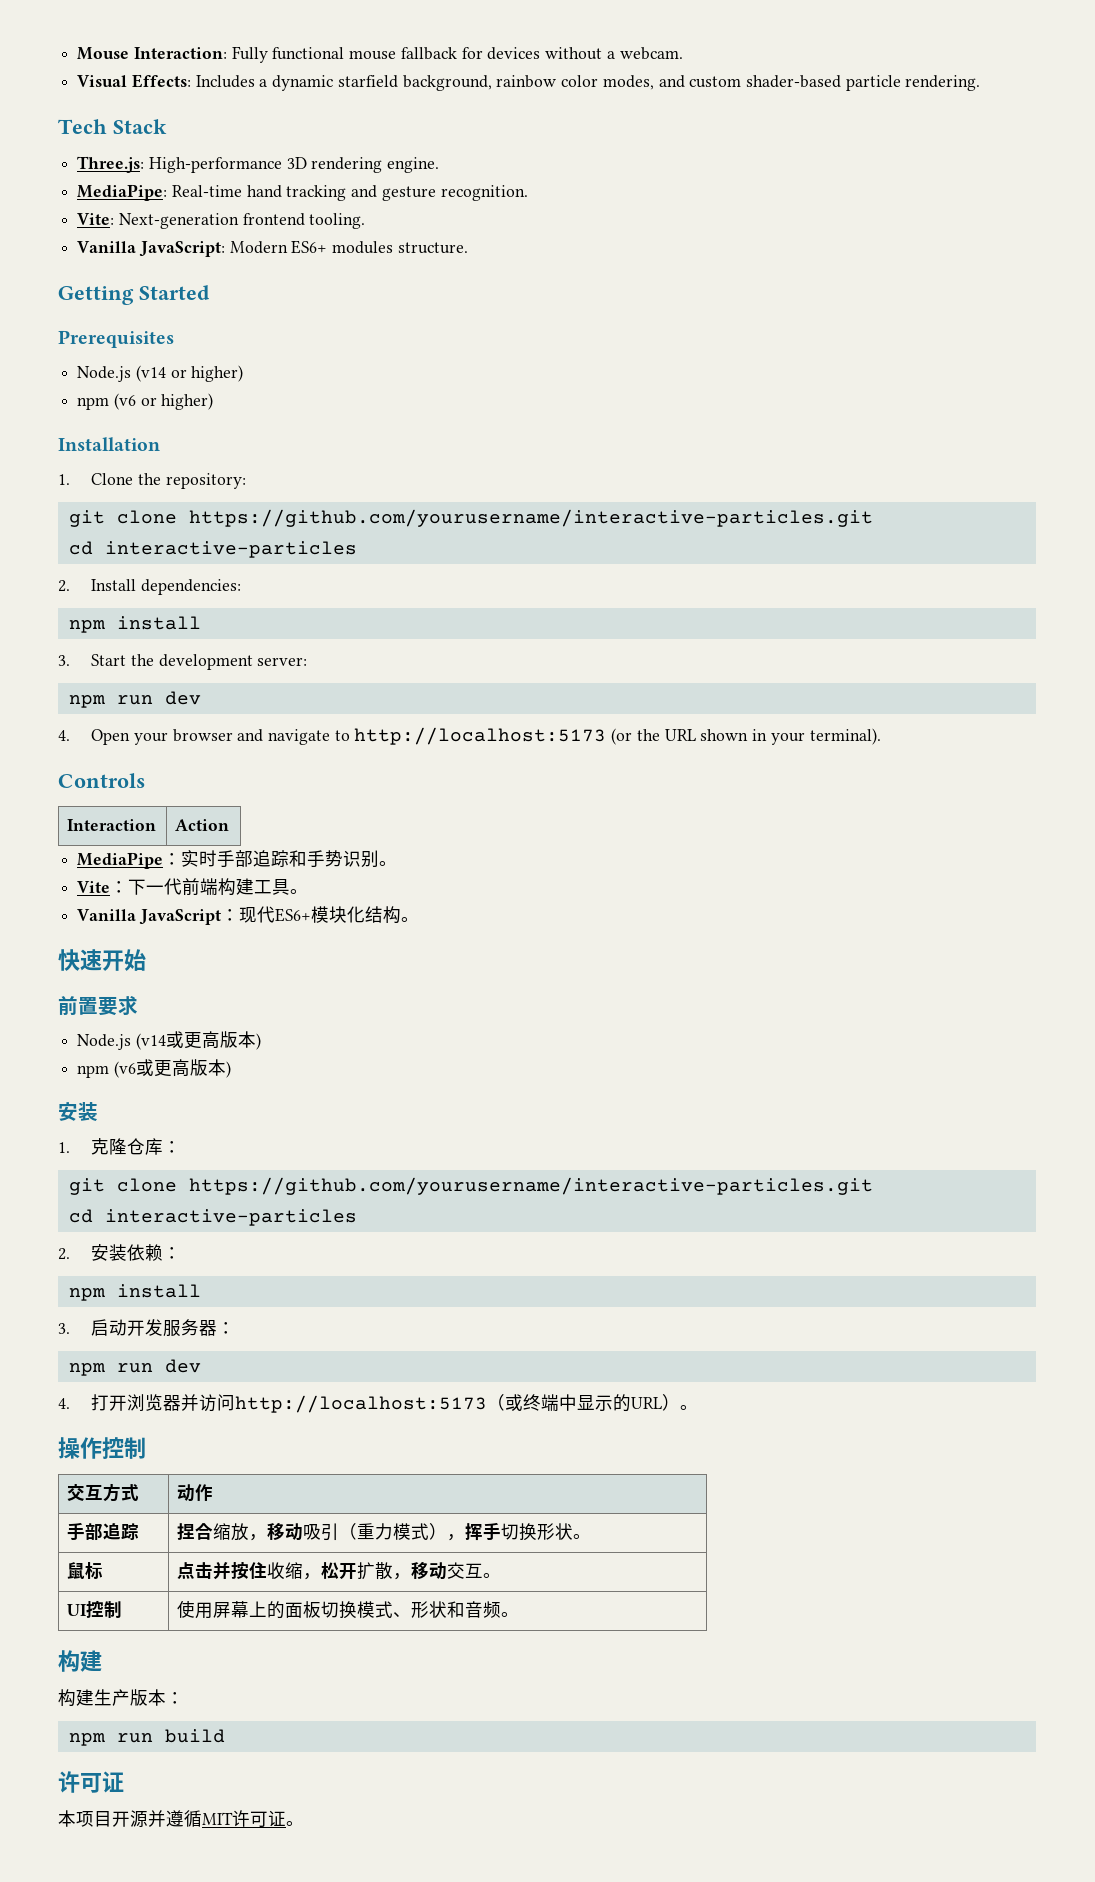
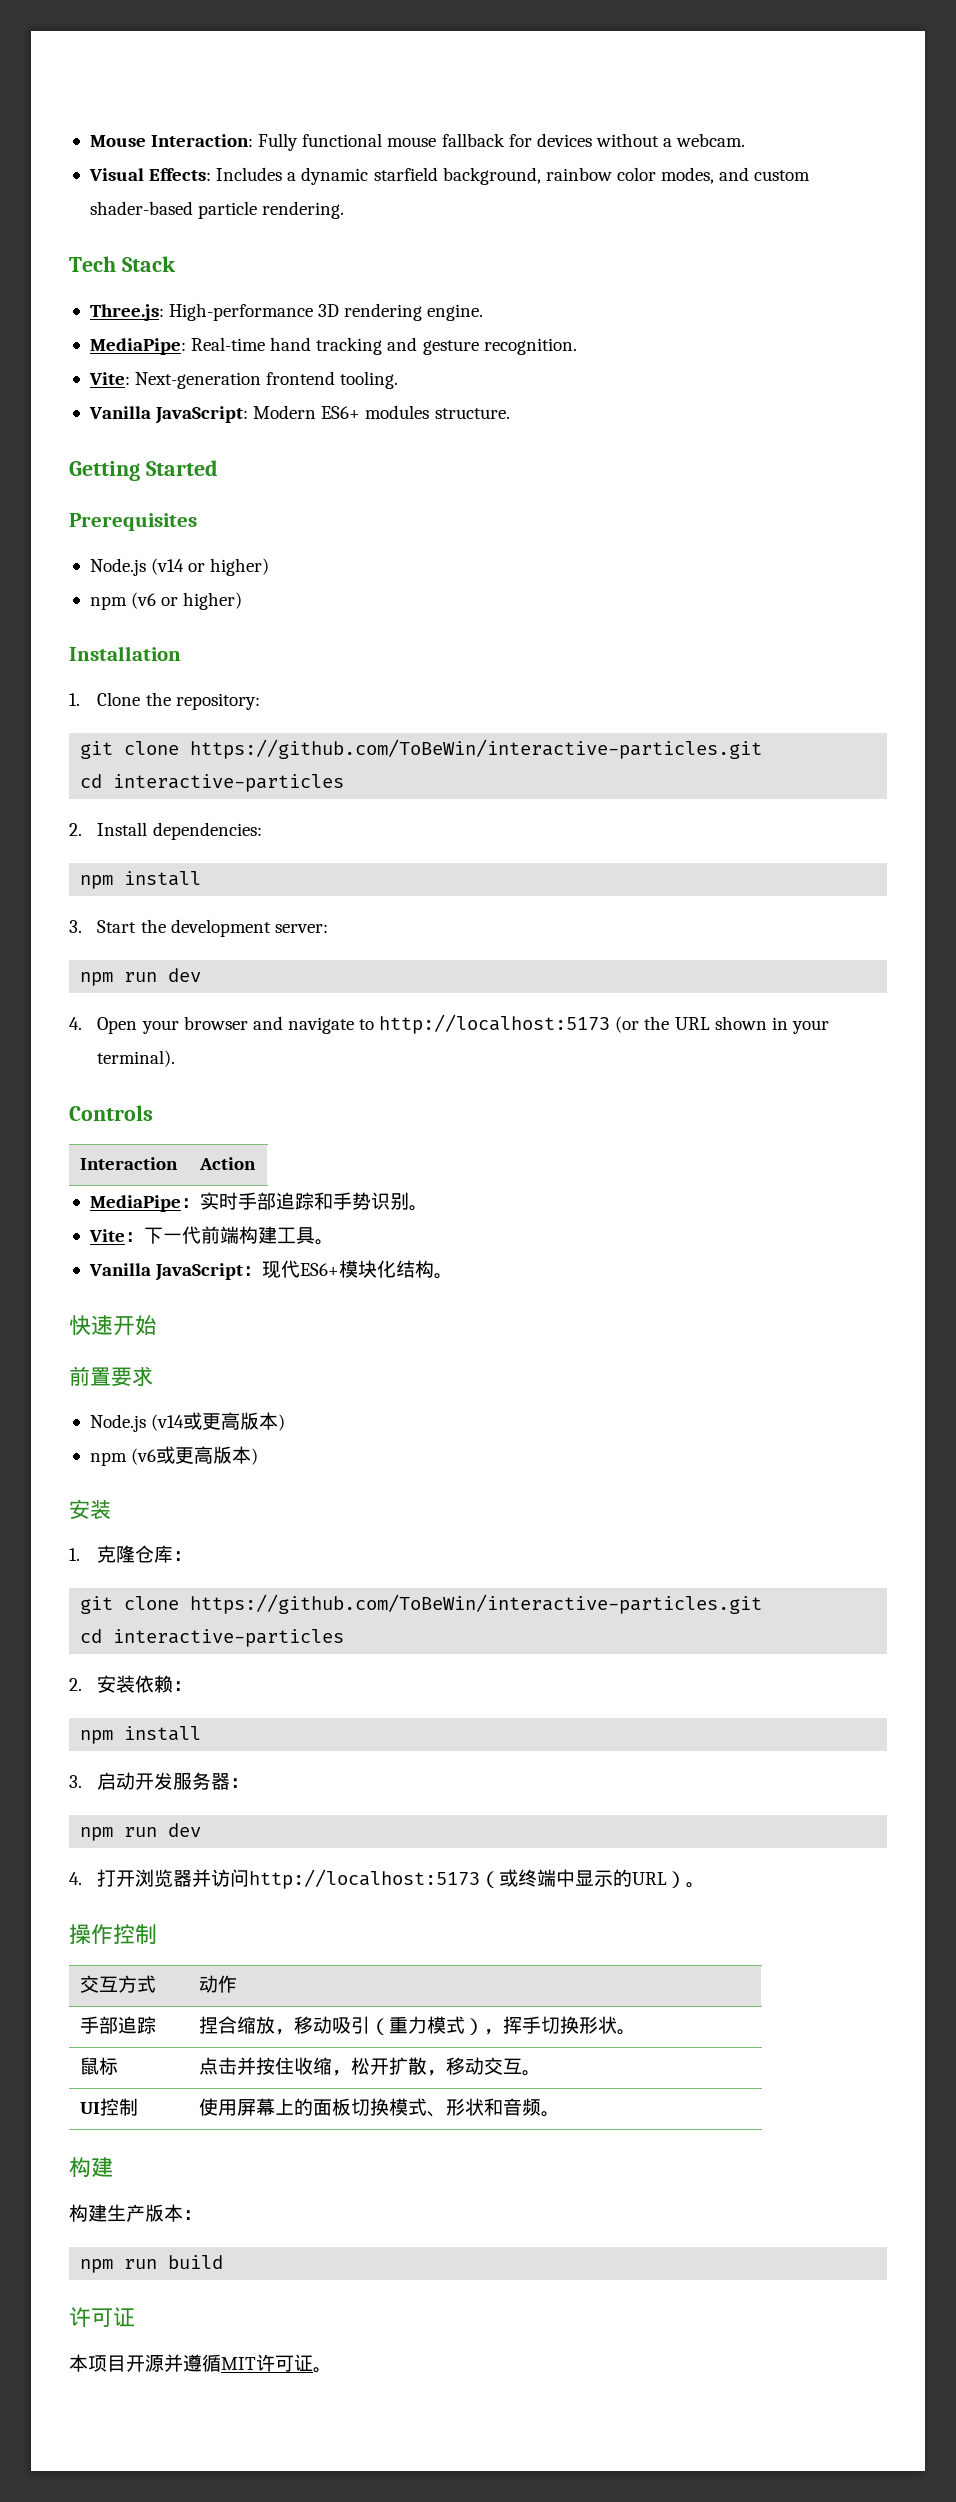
  1. Clone the repository:
- git clone https://github.com/yourusername/interactive-particles.git
+ git clone https://github.com/ToBeWin/interactive-particles.git
  1.克隆仓库：
- git clone https://github.com/yourusername/interactive-particles.git
+ git clone https://github.com/ToBeWin/interactive-particles.git

